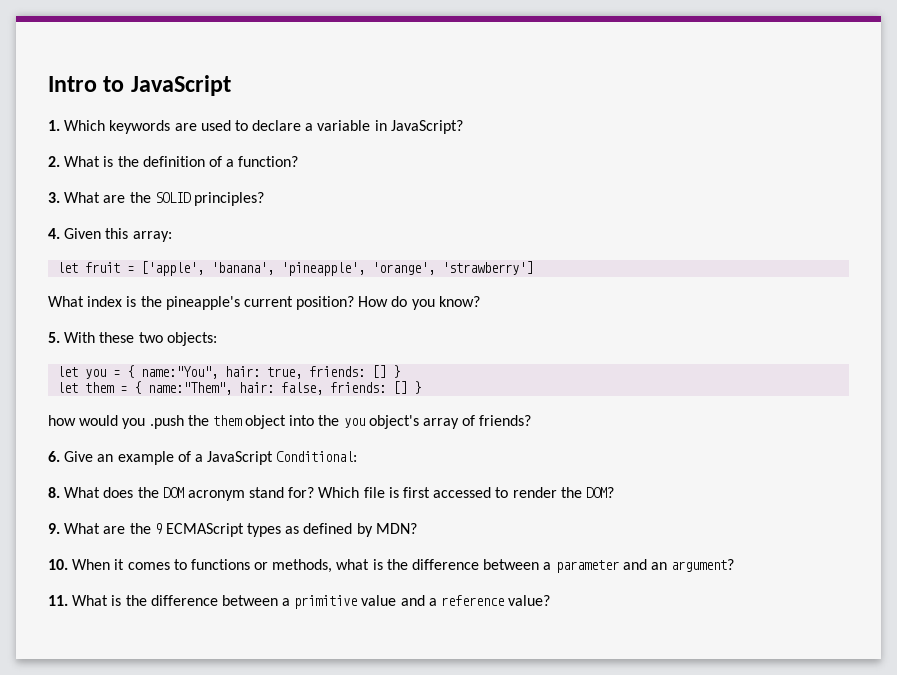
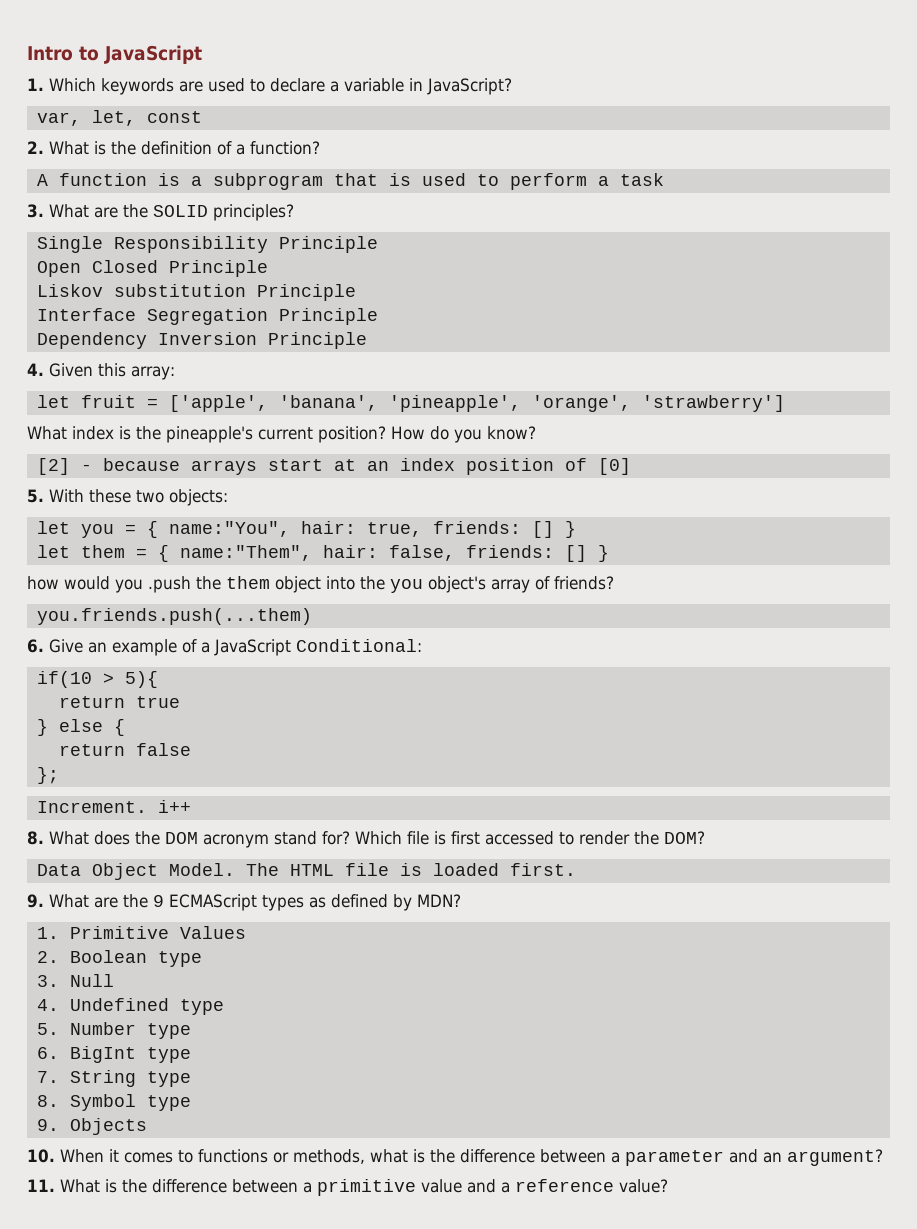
+ var, let, const
+ A function is a subprogram that is used to perform a task
+ Single Responsibility Principle
+ Open Closed Principle
+ Liskov substitution Principle
+ Interface Segregation Principle
+ Dependency Inversion Principle
+ [2] - because arrays start at an index position of [0]
+ you.friends.push(...them)
+ if(10 > 5){
+ return true
+ } else {
+ return false
+ };
+ Increment. i++
+ Data Object Model. The HTML file is loaded first.
+ 1. Primitive Values
+ 2. Boolean type
+ 3. Null
+ 4. Undefined type
+ 5. Number type
+ 6. BigInt type
+ 7. String type
+ 8. Symbol type
+ 9. Objects

